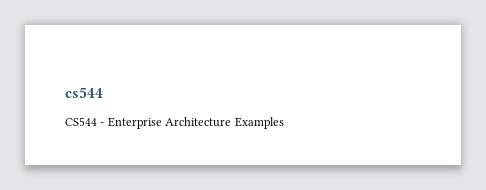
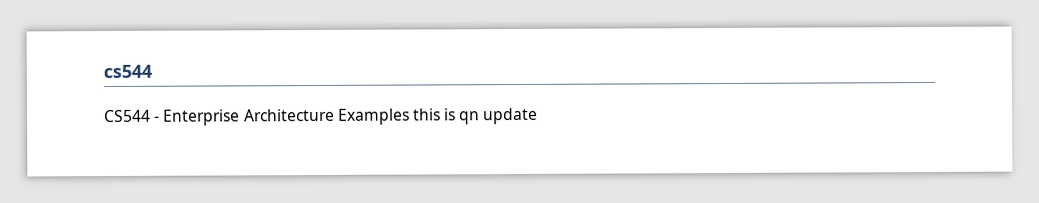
- CS544 - Enterprise Architecture Examples
+ CS544 - Enterprise Architecture Examples this is qn update

